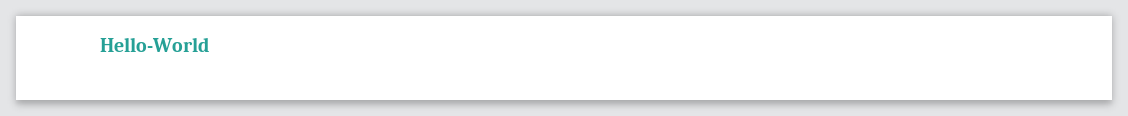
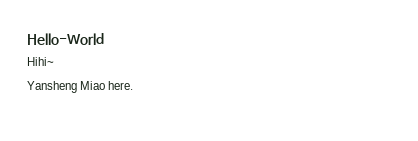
+ Hihi~
+ Yansheng Miao here.

